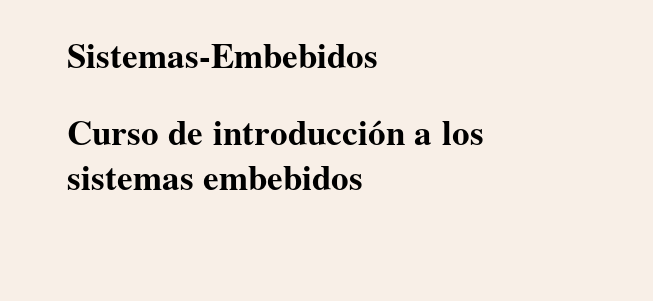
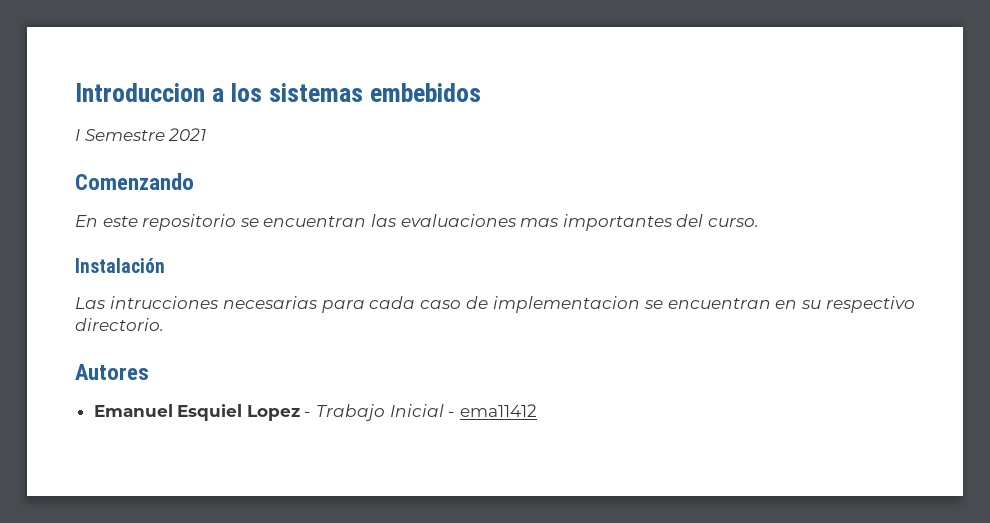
- Sistemas-Embebidos
- Curso de introducción a los sistemas embebidos
+ Introduccion a los sistemas embebidos
+ I Semestre 2021
+ Comenzando
+ En este repositorio se encuentran las evaluaciones mas importantes del curso.
+ Instalación
+ Las intrucciones necesarias para cada caso de implementacion se encuentran en su respectivo directorio.
+ Autores
+ Emanuel Esquiel Lopez - Trabajo Inicial - ema11412

